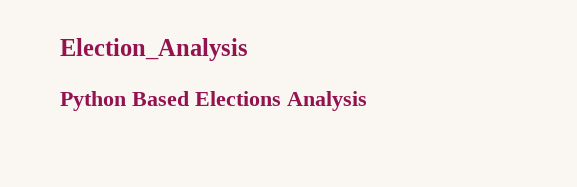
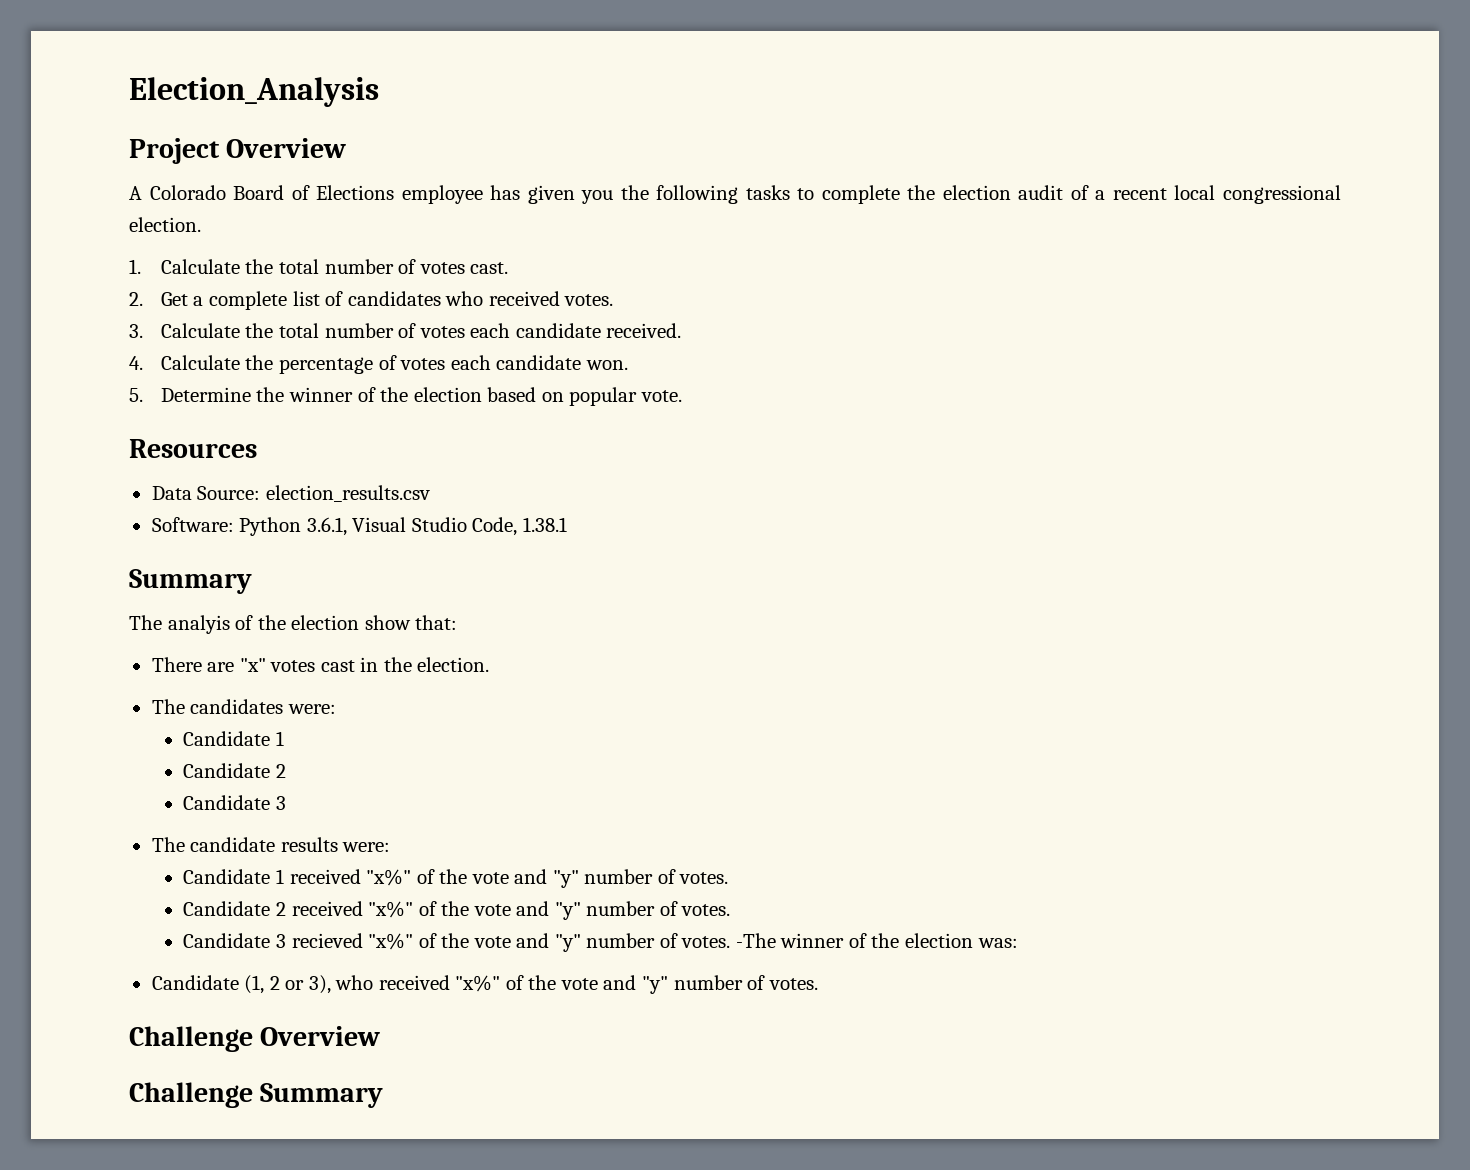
- Python Based Elections Analysis
+ Project Overview
+ A Colorado Board of Elections employee has given you the following tasks to complete the election audit of a recent local congressional election.
+ 1. Calculate the total number of votes cast.
+ 2. Get a complete list of candidates who received votes.
+ 3. Calculate the total number of votes each candidate received.
+ 4. Calculate the percentage of votes each candidate won.
+ 5. Determine the winner of the election based on popular vote.
+ Resources
+ Data Source: election_results.csv
+ Software: Python 3.6.1, Visual Studio Code, 1.38.1
+ Summary
+ The analyis of the election show that:
+ There are "x" votes cast in the election.
+ The candidates were:
+ Candidate 1
+ Candidate 2
+ Candidate 3
+ The candidate results were:
+ Candidate 1 received "x%" of the vote and "y" number of votes.
+ Candidate 2 received "x%" of the vote and "y" number of votes.
+ Candidate 3 recieved "x%" of the vote and "y" number of votes. -The winner of the election was:
+ Candidate (1, 2 or 3), who received "x%" of the vote and "y" number of votes.
+ Challenge Overview
+ Challenge Summary

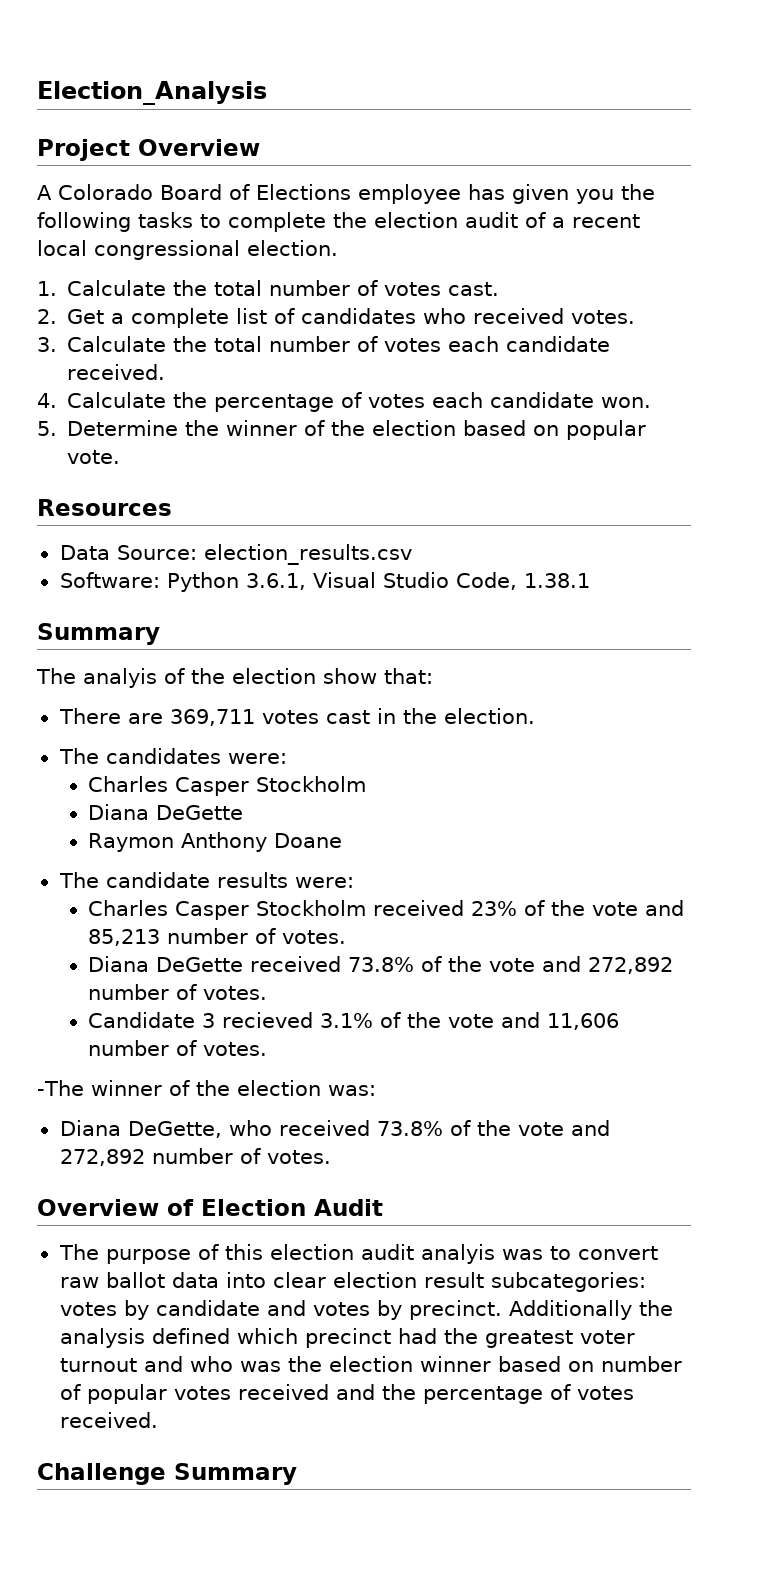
- There are "x" votes cast in the election.
+ There are 369,711 votes cast in the election.
  The candidates were:
- Candidate 1
- Candidate 2
- Candidate 3
+ Charles Casper Stockholm
+ Diana DeGette
+ Raymon Anthony Doane
- Candidate 1 received "x%" of the vote and "y" number of votes.
- Candidate 2 received "x%" of the vote and "y" number of votes.
+ Charles Casper Stockholm received 23% of the vote and 85,213 number of votes.
+ Diana DeGette received 73.8% of the vote and 272,892 number of votes.
- Candidate 3 recieved "x%" of the vote and "y" number of votes. -The winner of the election was:
+ Candidate 3 recieved 3.1% of the vote and 11,606 number of votes.
+ -The winner of the election was:
- Candidate (1, 2 or 3), who received "x%" of the vote and "y" number of votes.
- Challenge Overview
+ Diana DeGette, who received 73.8% of the vote and 272,892 number of votes.
+ Overview of Election Audit
+ The purpose of this election audit analyis was to convert raw ballot data into clear election result subcategories: votes by candidate and votes by precinct. Additionally the analysis defined which precinct had the greatest voter turnout and who was the election winner based on number of popular votes received and the percentage of votes received.

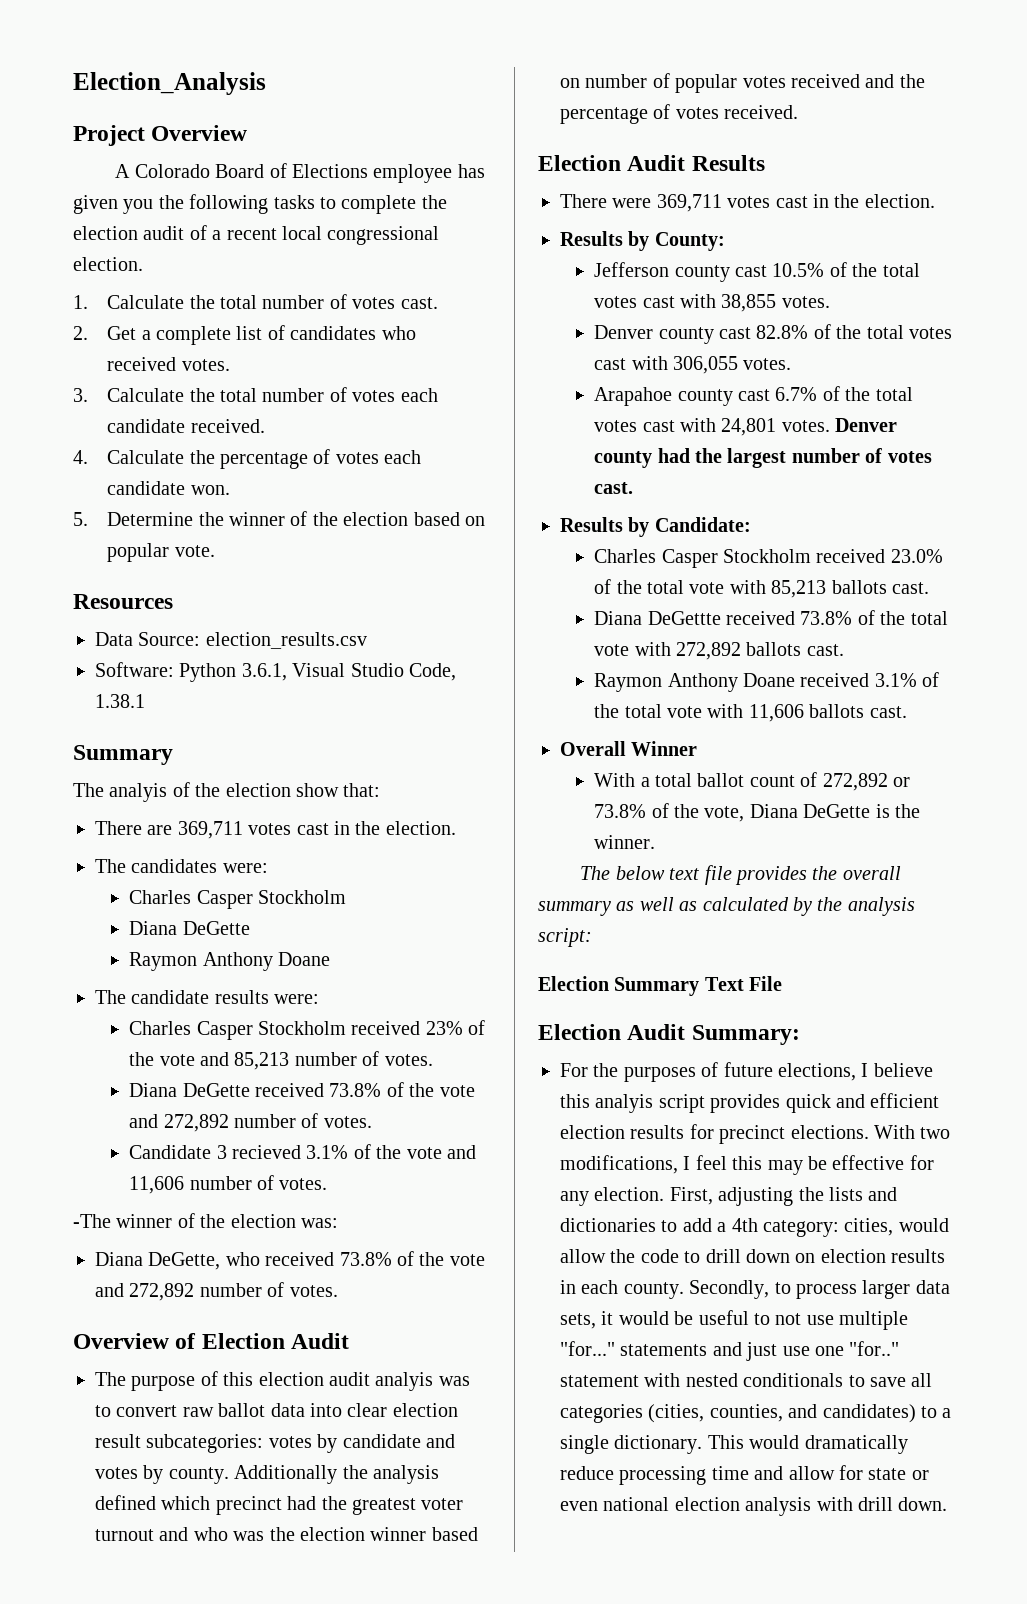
- The purpose of this election audit analyis was to convert raw ballot data into clear election result subcategories: votes by candidate and votes by precinct.
+ The purpose of this election audit analyis was to convert raw ballot data into clear election result subcategories: votes by candidate and votes by county.
- Challenge Summary
+ Election Audit Results
+ There were 369,711 votes cast in the election.
+ Results by County:
+ Jefferson county cast 10.5% of the total votes cast with 38,855 votes.
+ Denver county cast 82.8% of the total votes cast with 306,055 votes.
+ Arapahoe county cast 6.7% of the total votes cast with 24,801 votes. Denver county had the largest number of votes cast.
+ Results by Candidate:
+ Charles Casper Stockholm received 23.0% of the total vote with 85,213 ballots cast.
+ Diana DeGettte received 73.8% of the total vote with 272,892 ballots cast.
+ Raymon Anthony Doane received 3.1% of the total vote with 11,606 ballots cast.
+ Overall Winner
+ With a total ballot count of 272,892 or 73.8% of the vote, Diana DeGette is the winner.
+ The below text file provides the overall summary as well as calculated by the analysis script:
+ Election Summary Text File
+ Election Audit Summary:
+ For the purposes of future elections, I believe this analyis script provides quick and efficient election results for precinct elections. With two modifications, I feel this may be effective for any election. First, adjusting the lists and dictionaries to add a 4th category: cities, would allow the code to drill down on election results in each county. Secondly, to process larger data sets, it would be useful to not use multiple "for..." statements and just use one "for.." statement with nested conditionals to save all categories (cities, counties, and candidates) to a single dictionary. This would dramatically reduce processing time and allow for state or even national election analysis with drill down.

